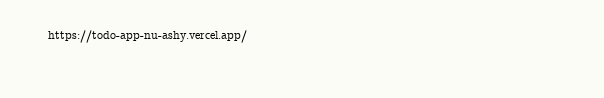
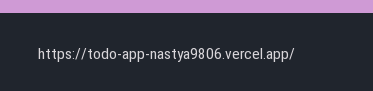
- https://todo-app-nu-ashy.vercel.app/
+ https://todo-app-nastya9806.vercel.app/

